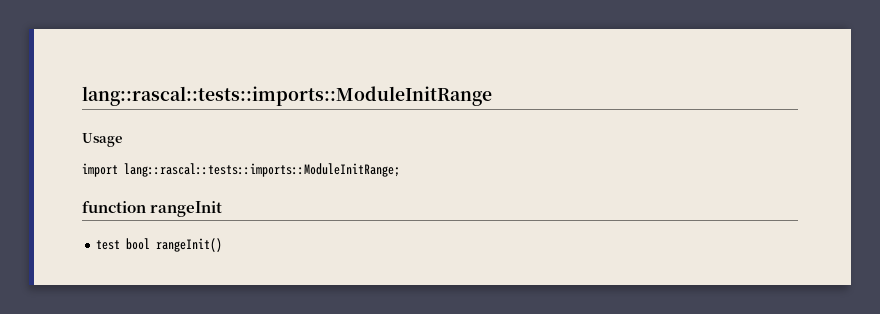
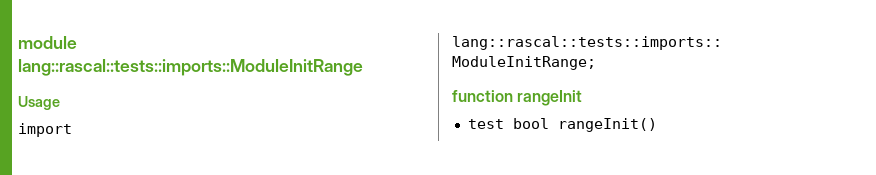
- lang::rascal::tests::imports::ModuleInitRange
+ module lang::rascal::tests::imports::ModuleInitRange

